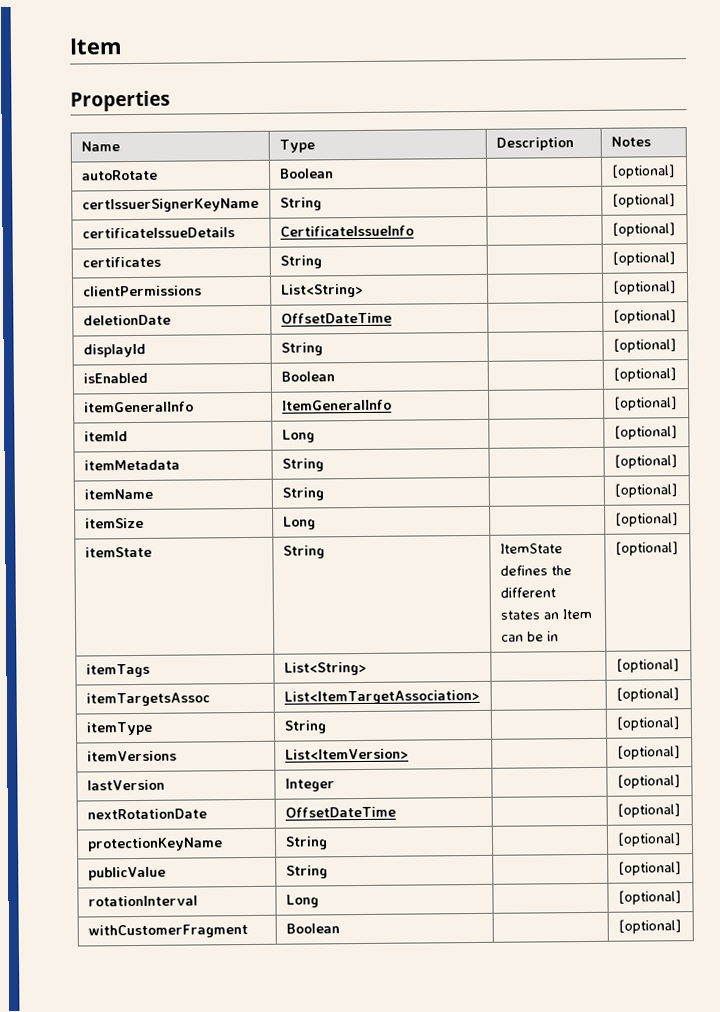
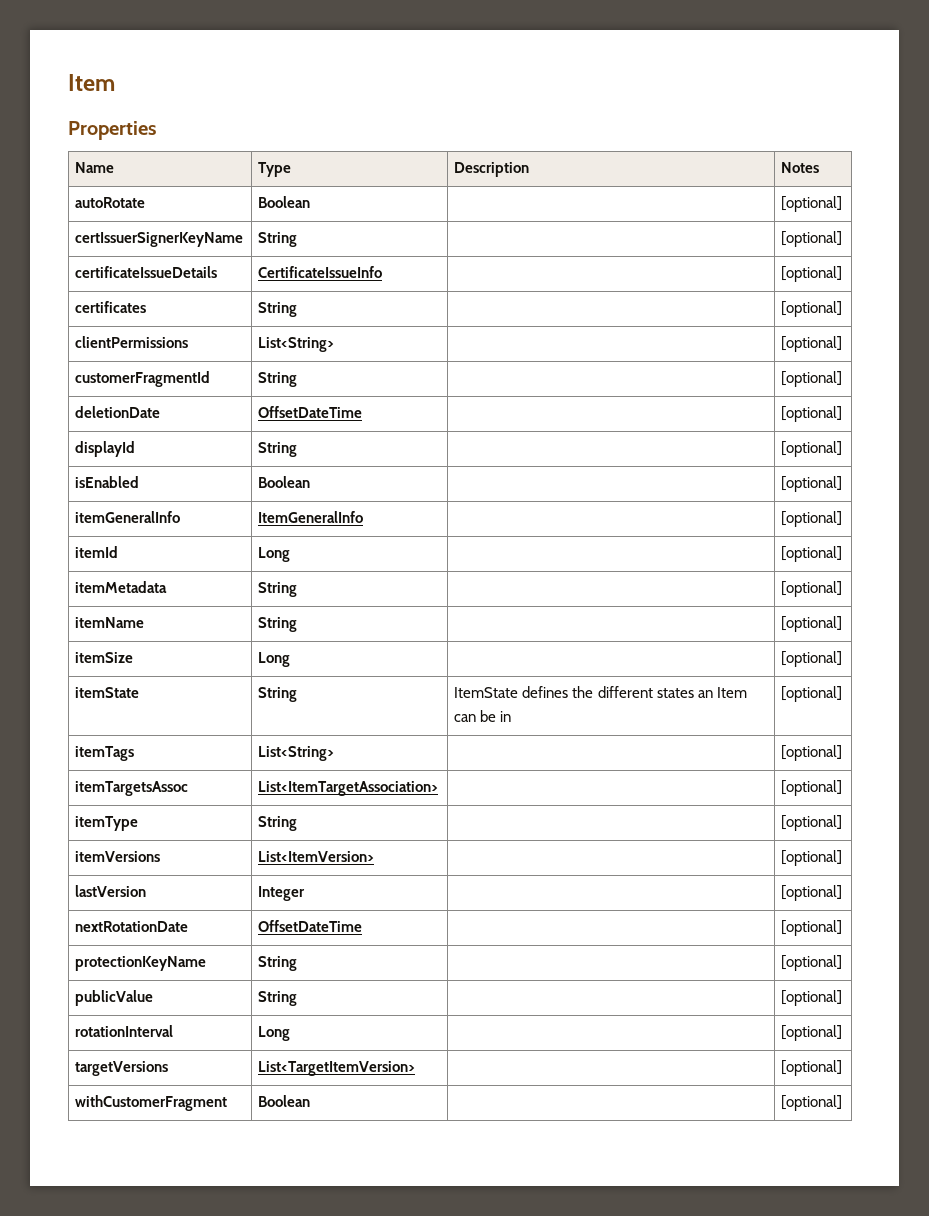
+ customerFragmentId | String | | [optional]
+ targetVersions | List<TargetItemVersion> | | [optional]

